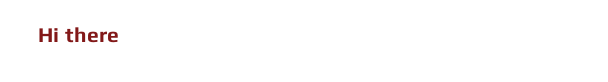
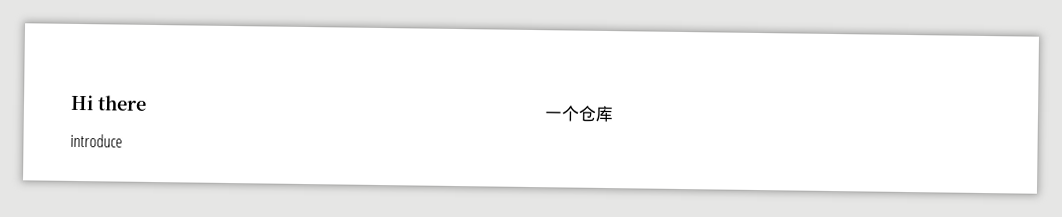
+ introduce
+ 一个仓库

